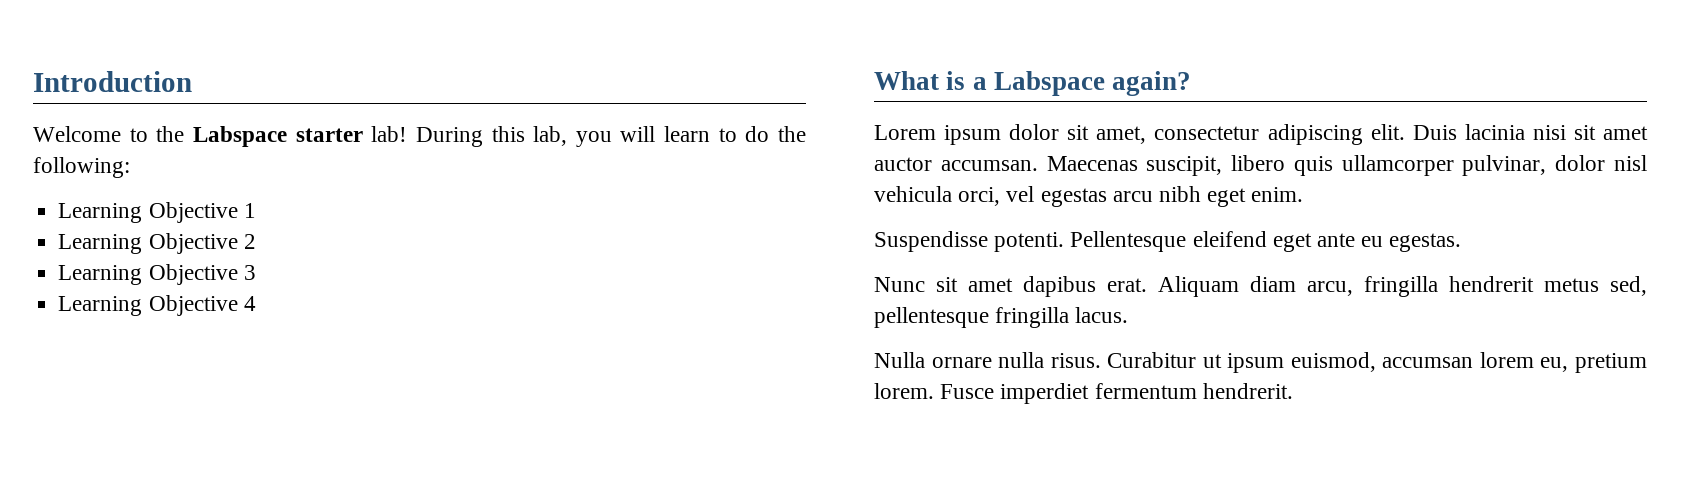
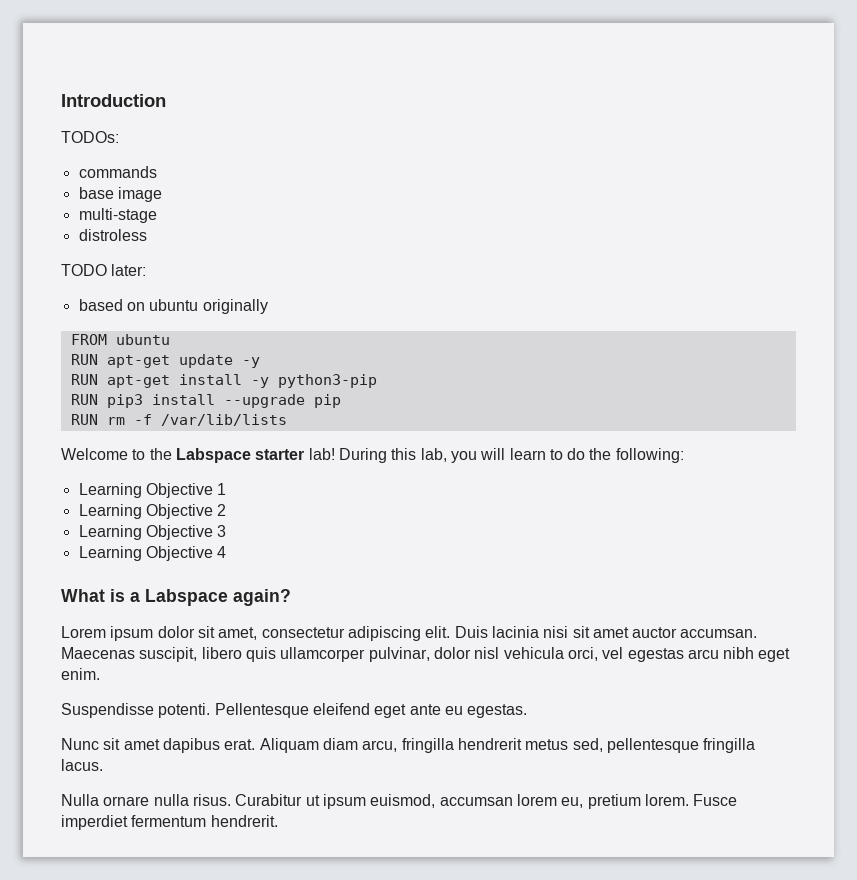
+ TODOs:
+ commands
+ base image
+ multi-stage
+ distroless
+ TODO later:
+ based on ubuntu originally
+ FROM ubuntu
+ RUN apt-get update -y
+ RUN apt-get install -y python3-pip
+ RUN pip3 install --upgrade pip
+ RUN rm -f /var/lib/lists

